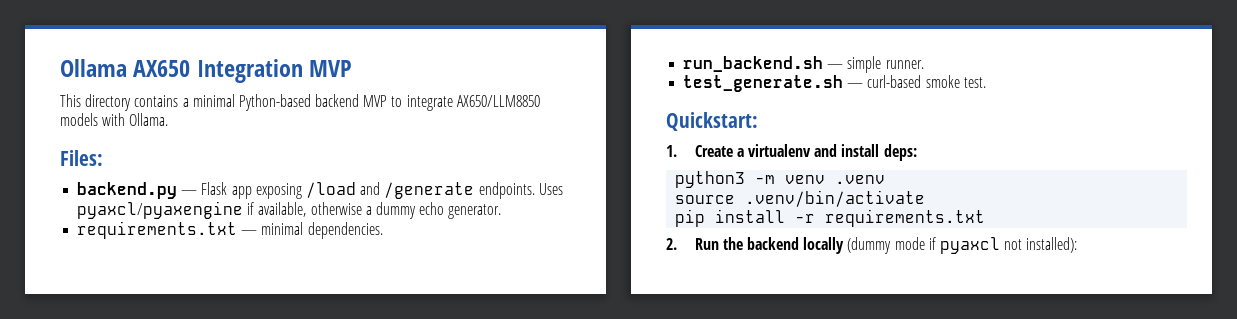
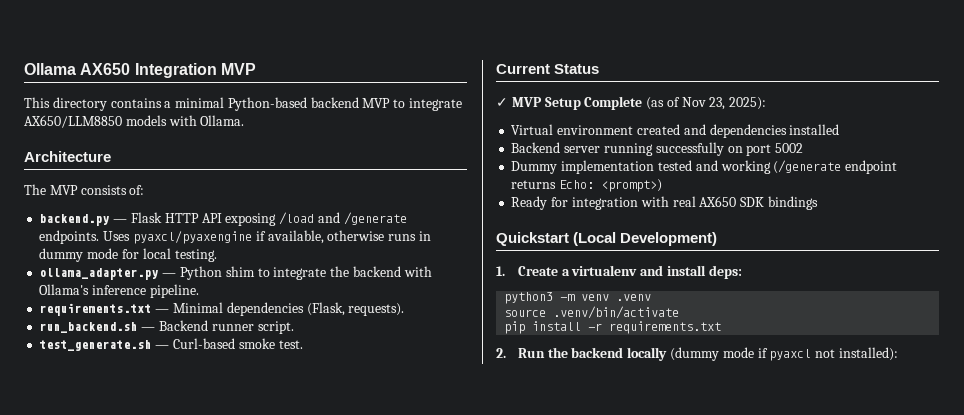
- Files:
+ Architecture
+ The MVP consists of:
- backend.py — Flask app exposing /load and /generate endpoints.
+ backend.py — Flask HTTP API exposing /load and /generate endpoints.
- Uses pyaxcl/pyaxengine if available, otherwise a dummy echo generator.
- requirements.txt — minimal dependencies.
+ Uses pyaxcl/pyaxengine if available, otherwise runs in dummy mode for local testing.
+ ollama_adapter.py — Python shim to integrate the backend with Ollama's inference pipeline.
+ requirements.txt — Minimal dependencies (Flask, requests).
- run_backend.sh — simple runner.
+ run_backend.sh — Backend runner script.
- test_generate.sh — curl-based smoke test.
+ test_generate.sh — Curl-based smoke test.
- Quickstart:
+ Current Status
+ ✓ MVP Setup Complete (as of Nov 23, 2025):
+ Virtual environment created and dependencies installed
+ Backend server running successfully on port 5002
+ Dummy implementation tested and working (/generate endpoint returns Echo: <prompt>)
+ Ready for integration with real AX650 SDK bindings
+ Quickstart (Local Development)

